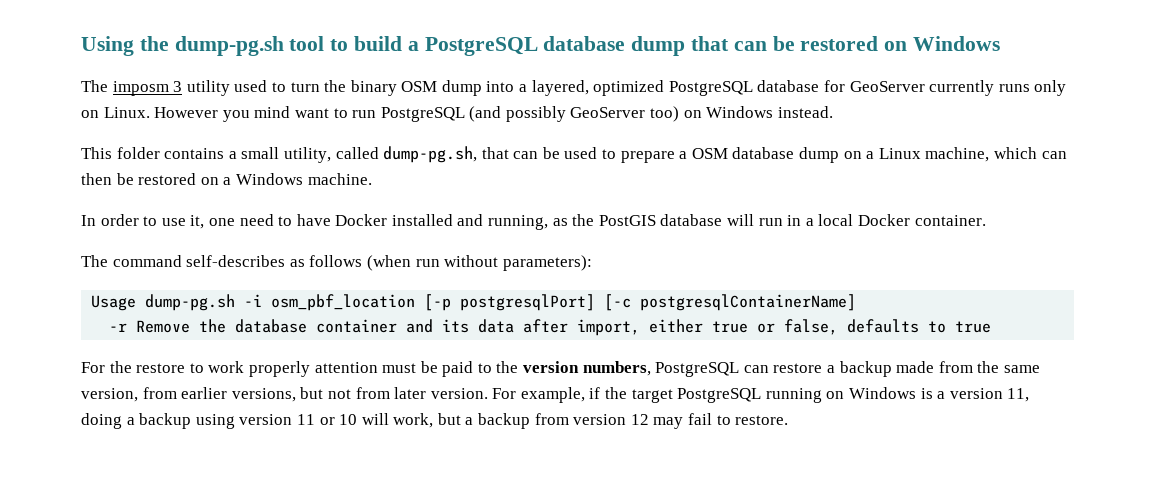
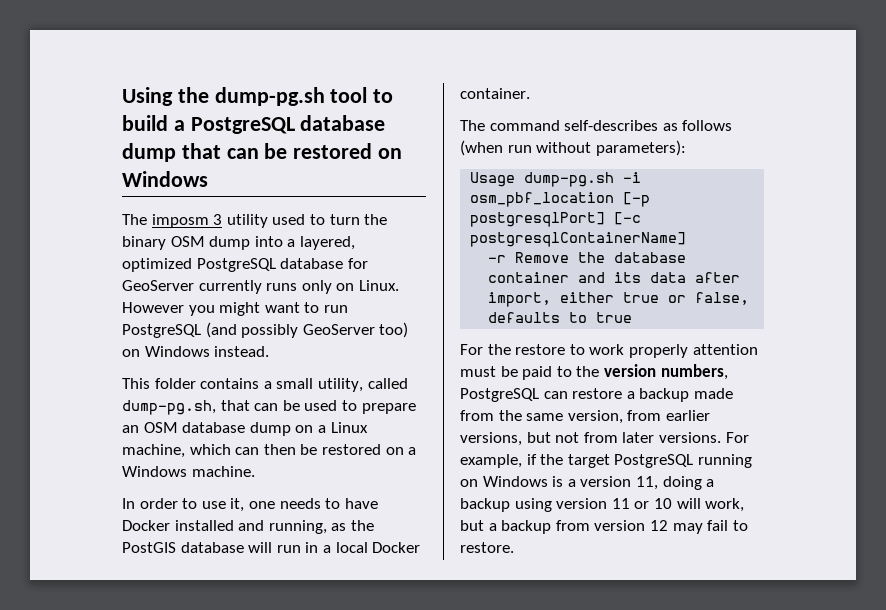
- However you mind want to run PostgreSQL (and possibly GeoServer too) on Windows instead.
+ However you might want to run PostgreSQL (and possibly GeoServer too) on Windows instead.
- This folder contains a small utility, called dump-pg.sh, that can be used to prepare a OSM database dump on a Linux machine, which can then be restored on a Windows machine.
+ This folder contains a small utility, called dump-pg.sh, that can be used to prepare an OSM database dump on a Linux machine, which can then be restored on a Windows machine.
- In order to use it, one need to have Docker installed and running, as the PostGIS database will run in a local Docker container.
+ In order to use it, one needs to have Docker installed and running, as the PostGIS database will run in a local Docker container.
- For the restore to work properly attention must be paid to the version numbers, PostgreSQL can restore a backup made from the same version, from earlier versions, but not from later version.
+ For the restore to work properly attention must be paid to the version numbers, PostgreSQL can restore a backup made from the same version, from earlier versions, but not from later versions.

